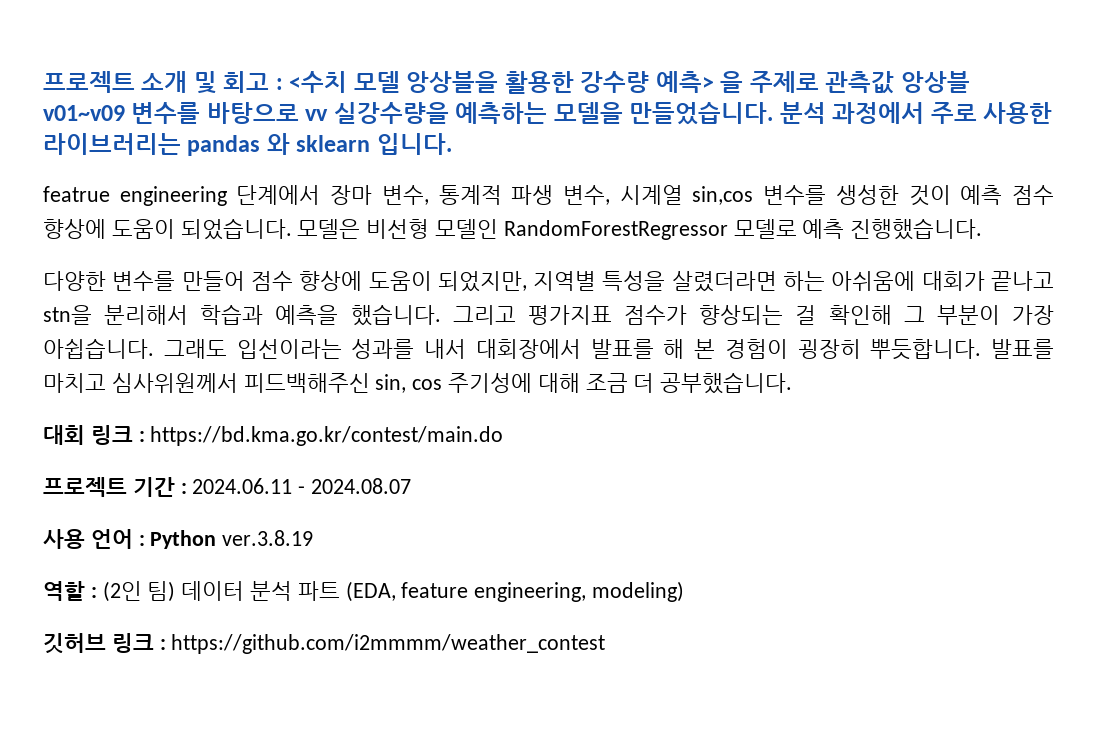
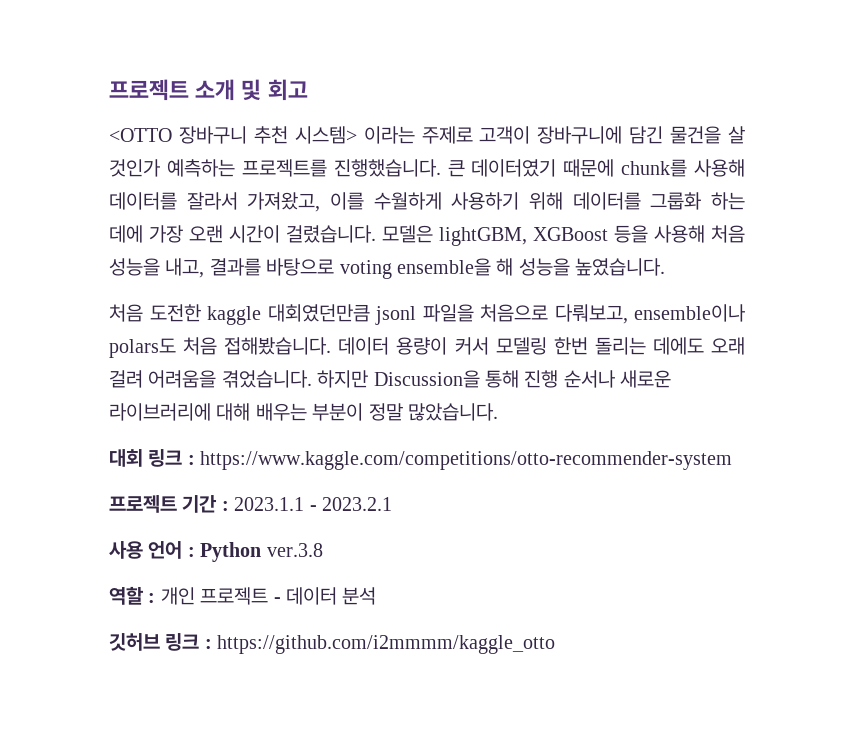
- 프로젝트 소개 및 회고 : <수치 모델 앙상블을 활용한 강수량 예측> 을 주제로 관측값 앙상블 v01~v09 변수를 바탕으로 vv 실강수량을 예측하는 모델을 만들었습니다. 분석 과정에서 주로 사용한 라이브러리는 pandas 와 sklearn 입니다.
- featrue engineering 단계에서 장마 변수, 통계적 파생 변수, 시계열 sin,cos 변수를 생성한 것이 예측 점수 향상에 도움이 되었습니다. 모델은 비선형 모델인 RandomForestRegressor 모델로 예측 진행했습니다.
- 다양한 변수를 만들어 점수 향상에 도움이 되었지만, 지역별 특성을 살렸더라면 하는 아쉬움에 대회가 끝나고 stn을 분리해서 학습과 예측을 했습니다. 그리고 평가지표 점수가 향상되는 걸 확인해 그 부분이 가장 아쉽습니다. 그래도 입선이라는 성과를 내서 대회장에서 발표를 해 본 경험이 굉장히 뿌듯합니다. 발표를 마치고 심사위원께서 피드백해주신 sin, cos 주기성에 대해 조금 더 공부했습니다.
+ 프로젝트 소개 및 회고
+ <OTTO 장바구니 추천 시스템> 이라는 주제로 고객이 장바구니에 담긴 물건을 살 것인가 예측하는 프로젝트를 진행했습니다. 큰 데이터였기 때문에 chunk를 사용해 데이터를 잘라서 가져왔고, 이를 수월하게 사용하기 위해 데이터를 그룹화 하는 데에 가장 오랜 시간이 걸렸습니다. 모델은 lightGBM, XGBoost 등을 사용해 처음 성능을 내고, 결과를 바탕으로 voting ensemble을 해 성능을 높였습니다.
+ 처음 도전한 kaggle 대회였던만큼 jsonl 파일을 처음으로 다뤄보고, ensemble이나 polars도 처음 접해봤습니다. 데이터 용량이 커서 모델링 한번 돌리는 데에도 오래 걸려 어려움을 겪었습니다. 하지만 Discussion을 통해 진행 순서나 새로운 라이브러리에 대해 배우는 부분이 정말 많았습니다.
- 대회 링크 : https://bd.kma.go.kr/contest/main.do
+ 대회 링크 : https://www.kaggle.com/competitions/otto-recommender-system
- 프로젝트 기간 : 2024.06.11 - 2024.08.07
+ 프로젝트 기간 : 2023.1.1 - 2023.2.1
- 사용 언어 : Python ver.3.8.19
+ 사용 언어 : Python ver.3.8
- 역할 : (2인 팀) 데이터 분석 파트 (EDA, feature engineering, modeling)
+ 역할 : 개인 프로젝트 - 데이터 분석
- 깃허브 링크 : https://github.com/i2mmmm/weather_contest
+ 깃허브 링크 : https://github.com/i2mmmm/kaggle_otto

